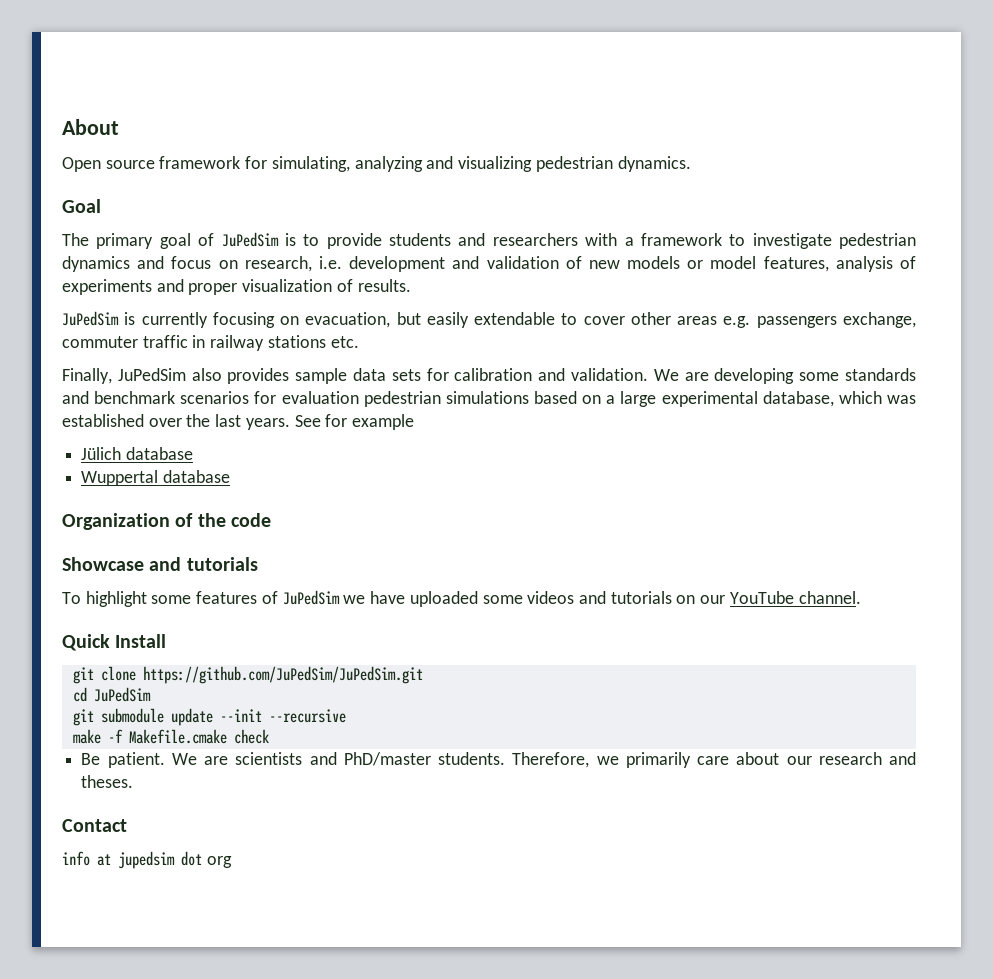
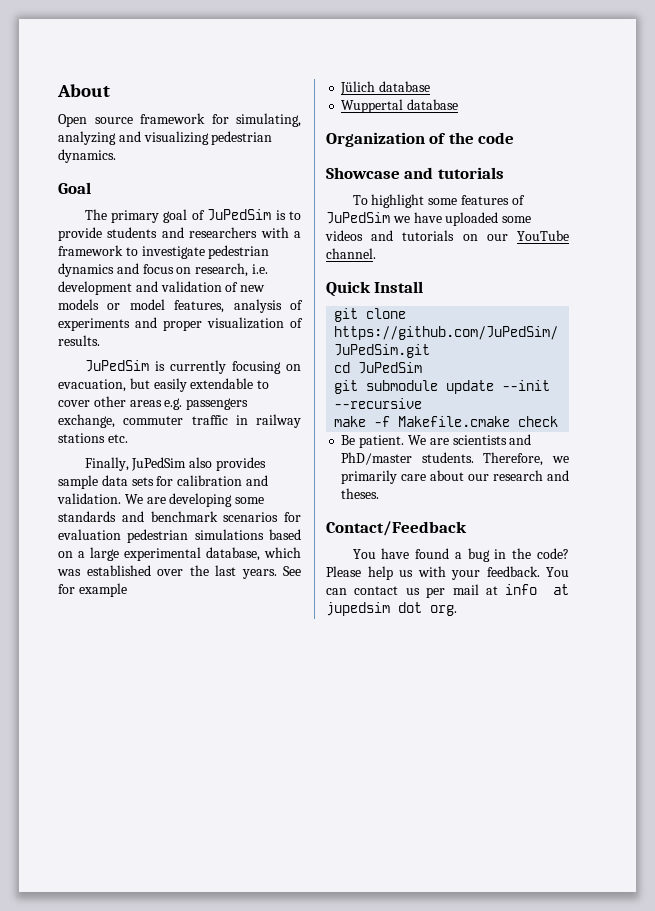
- Contact
- info at jupedsim dot org
+ Contact/Feedback
+ You have found a bug in the code? Please help us with your feedback. You can contact us per mail at info at jupedsim dot org.

